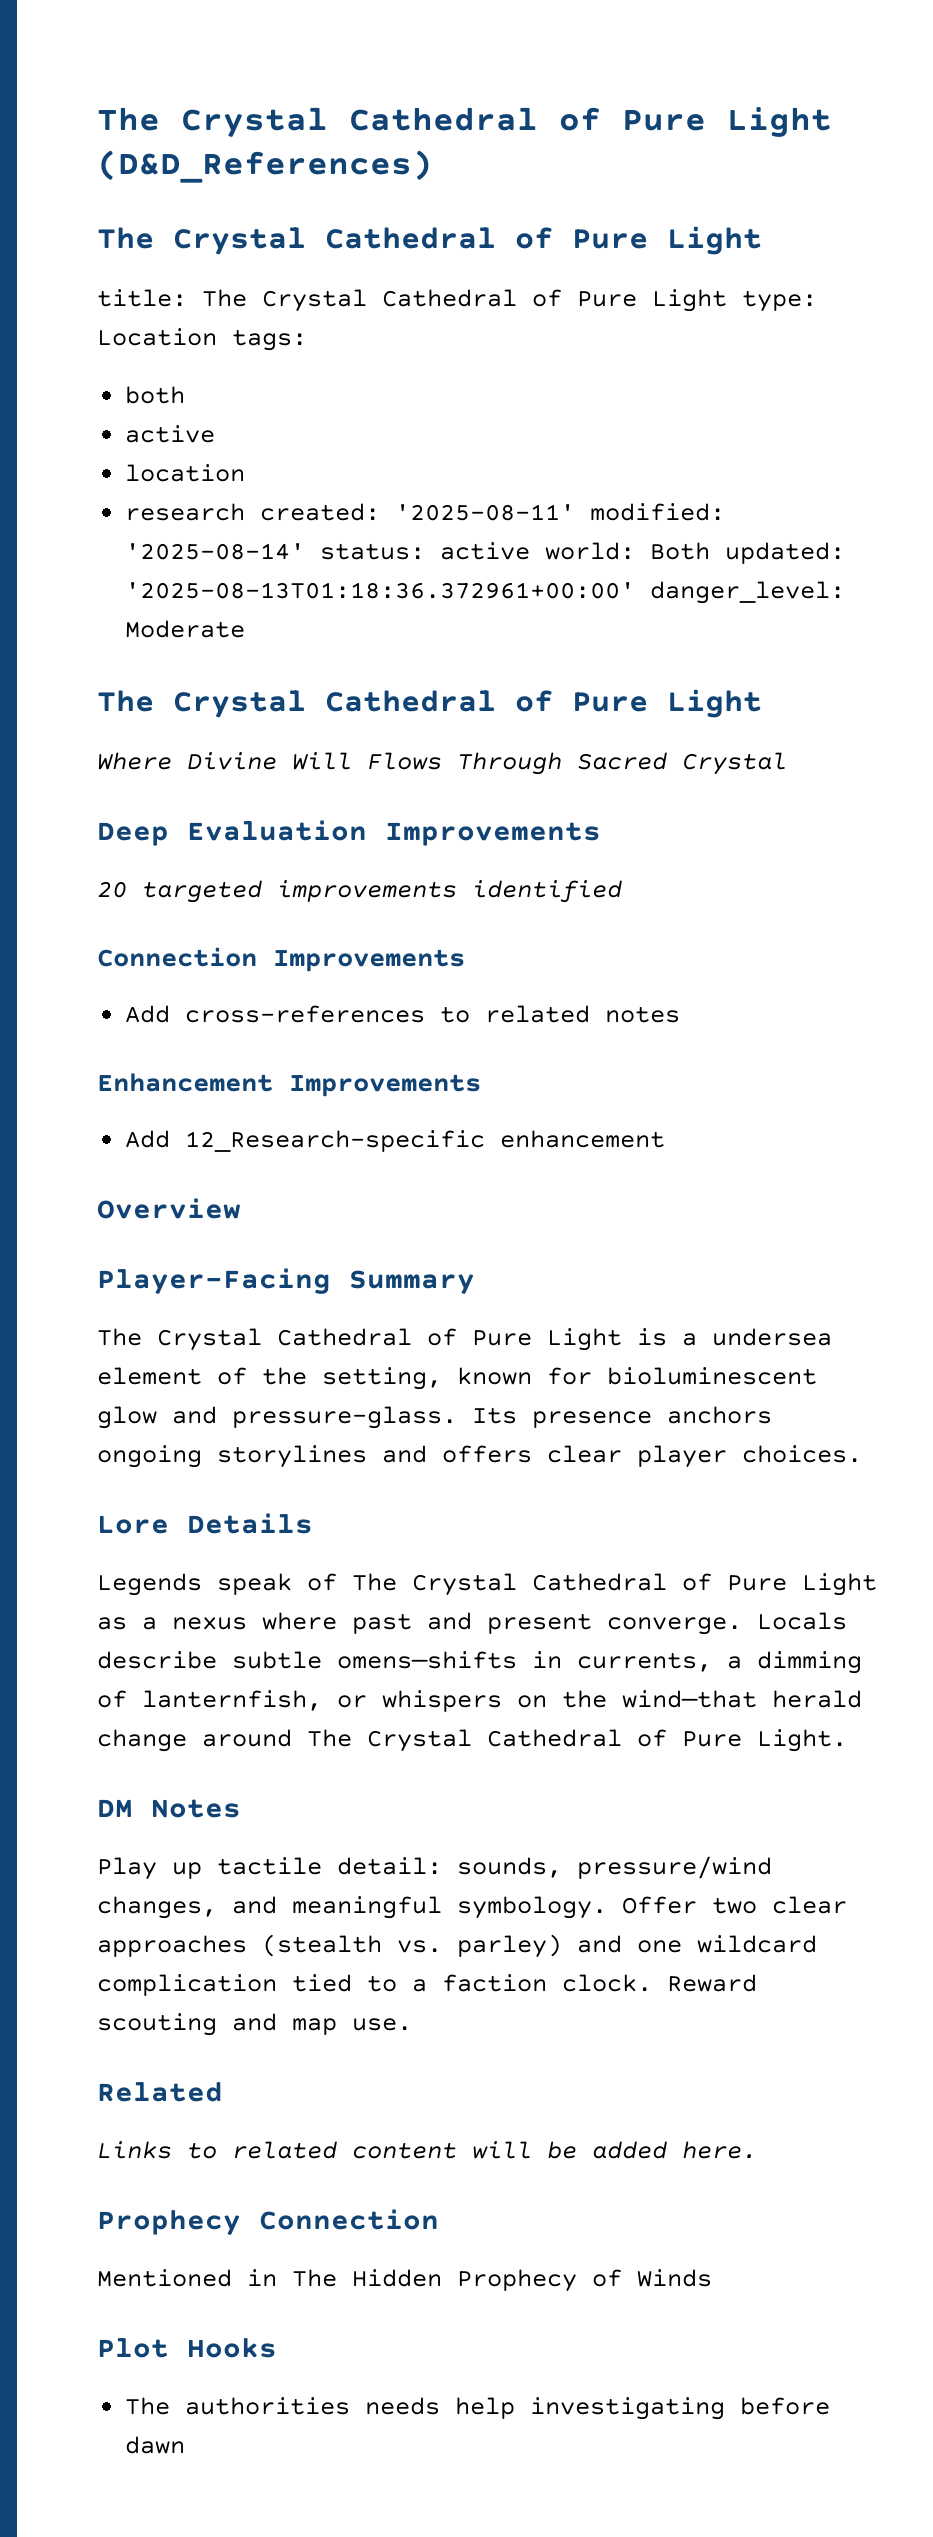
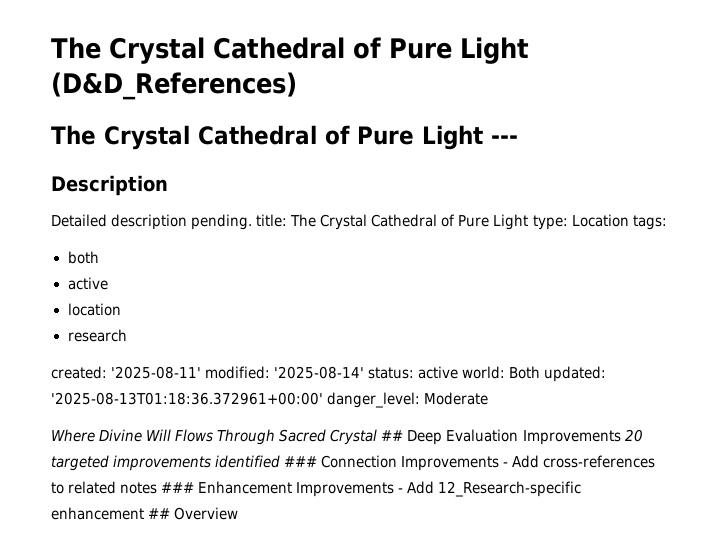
  The Crystal Cathedral of Pure Light (D&D_References)
- The Crystal Cathedral of Pure Light
- title: The Crystal Cathedral of Pure Light type: Location tags:
+ The Crystal Cathedral of Pure Light ---
+ Description
+ Detailed description pending. title: The Crystal Cathedral of Pure Light type: Location tags:
- research created: '2025-08-11' modified: '2025-08-14' status: active world: Both updated: '2025-08-13T01:18:36.372961+00:00' danger_level: Moderate
- The Crystal Cathedral of Pure Light
+ research
+ created: '2025-08-11' modified: '2025-08-14' status: active world: Both updated: '2025-08-13T01:18:36.372961+00:00' danger_level: Moderate
- Where Divine Will Flows Through Sacred Crystal
- Deep Evaluation Improvements
- 20 targeted improvements identified
- Connection Improvements
- Add cross-references to related notes
- Enhancement Improvements
- Add 12_Research-specific enhancement
- Overview
+ Where Divine Will Flows Through Sacred Crystal ## Deep Evaluation Improvements 20 targeted improvements identified ### Connection Improvements - Add cross-references to related notes ### Enhancement Improvements - Add 12_Research-specific enhancement ## Overview
- Player-Facing Summary
- The Crystal Cathedral of Pure Light is a undersea element of the setting, known for bioluminescent glow and pressure-glass. Its presence anchors ongoing storylines and offers clear player choices.
- Lore Details
- Legends speak of The Crystal Cathedral of Pure Light as a nexus where past and present converge. Locals describe subtle omens—shifts in currents, a dimming of lanternfish, or whispers on the wind—that herald change around The Crystal Cathedral of Pure Light.
- DM Notes
- Play up tactile detail: sounds, pressure/wind changes, and meaningful symbology. Offer two clear approaches (stealth vs. parley) and one wildcard complication tied to a faction clock. Reward scouting and map use.
- Related
- Links to related content will be added here.
- Prophecy Connection
- Mentioned in The Hidden Prophecy of Winds
- Plot Hooks
- The authorities needs help investigating before dawn

